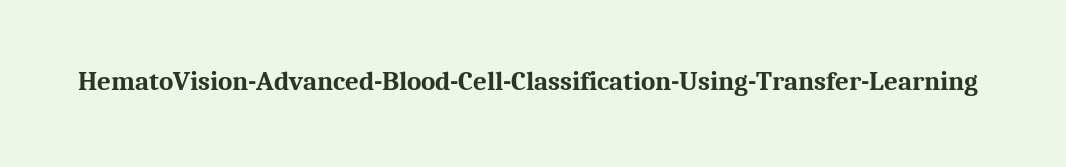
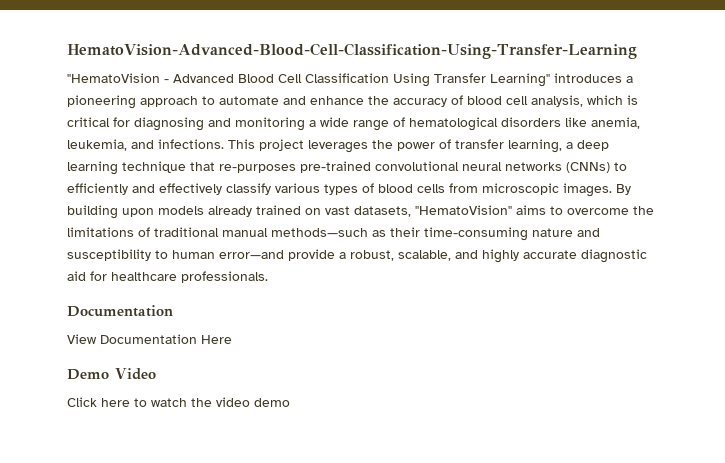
+ "HematoVision - Advanced Blood Cell Classification Using Transfer Learning" introduces a pioneering approach to automate and enhance the accuracy of blood cell analysis, which is critical for diagnosing and monitoring a wide range of hematological disorders like anemia, leukemia, and infections. This project leverages the power of transfer learning, a deep learning technique that re-purposes pre-trained convolutional neural networks (CNNs) to efficiently and effectively classify various types of blood cells from microscopic images. By building upon models already trained on vast datasets, "HematoVision" aims to overcome the limitations of traditional manual methods—such as their time-consuming nature and susceptibility to human error—and provide a robust, scalable, and highly accurate diagnostic aid for healthcare professionals.
+ Documentation
+ View Documentation Here
+ Demo Video
+ Click here to watch the video demo

